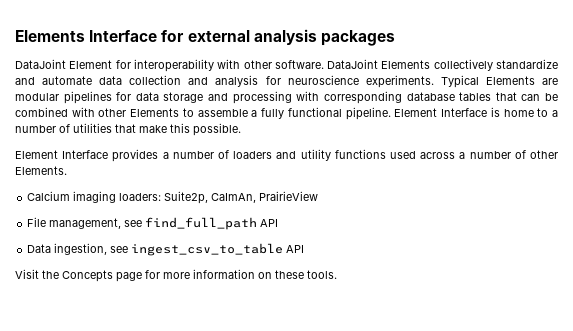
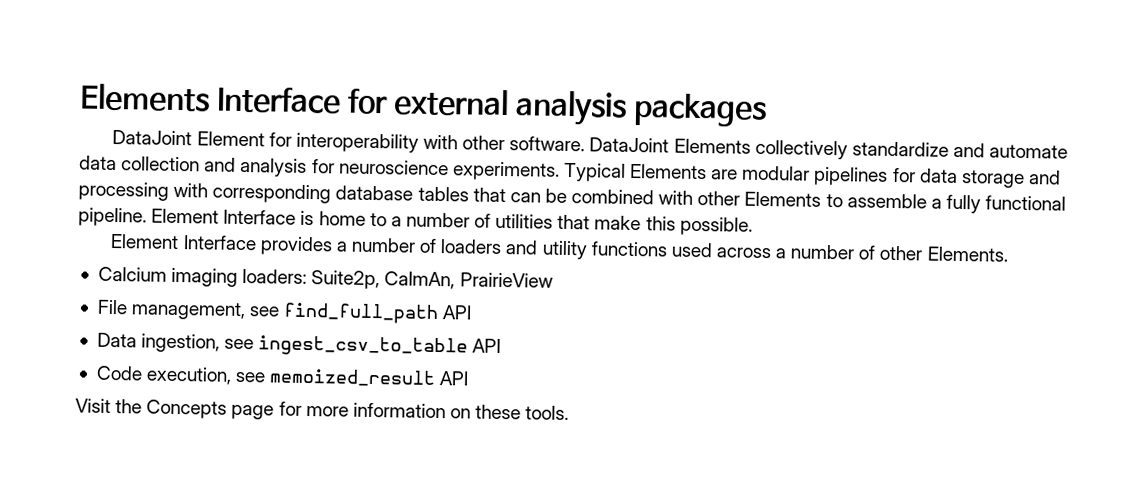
+ Code execution, see memoized_result API

